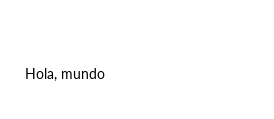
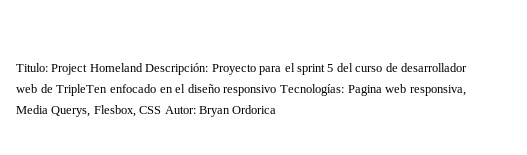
- Hola, mundo
+ Titulo: Project Homeland Descripción: Proyecto para el sprint 5 del curso de desarrollador web de TripleTen enfocado en el diseño responsivo Tecnologías: Pagina web responsiva, Media Querys, Flesbox, CSS Autor: Bryan Ordorica

